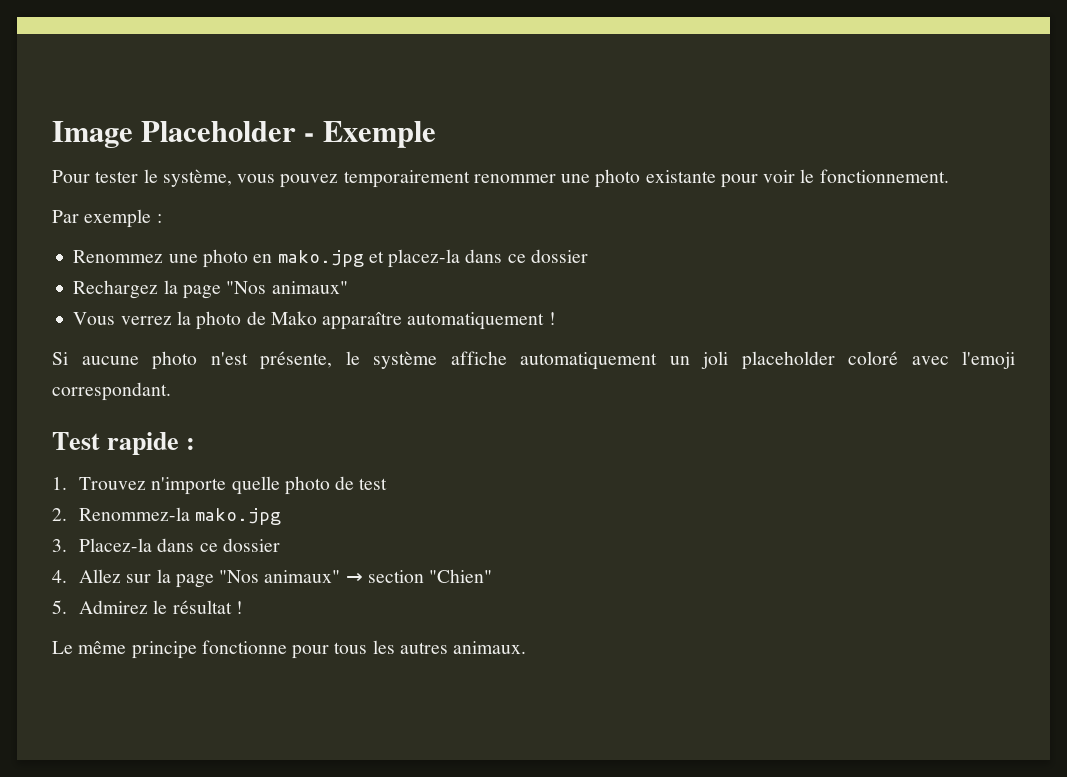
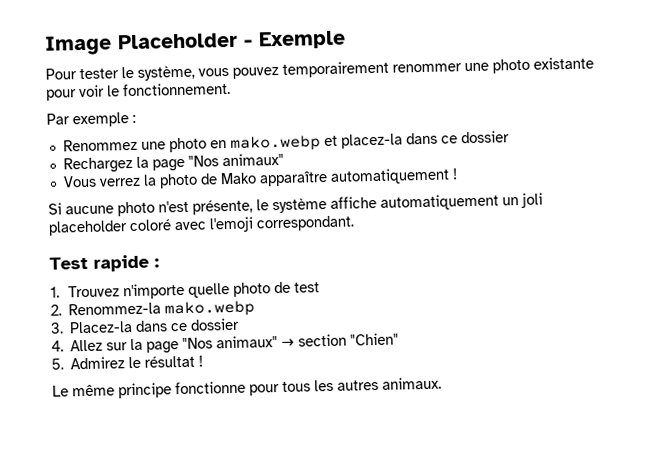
- Renommez une photo en mako.jpg et placez-la dans ce dossier
+ Renommez une photo en mako.webp et placez-la dans ce dossier
- 2. Renommez-la mako.jpg
+ 2. Renommez-la mako.webp

